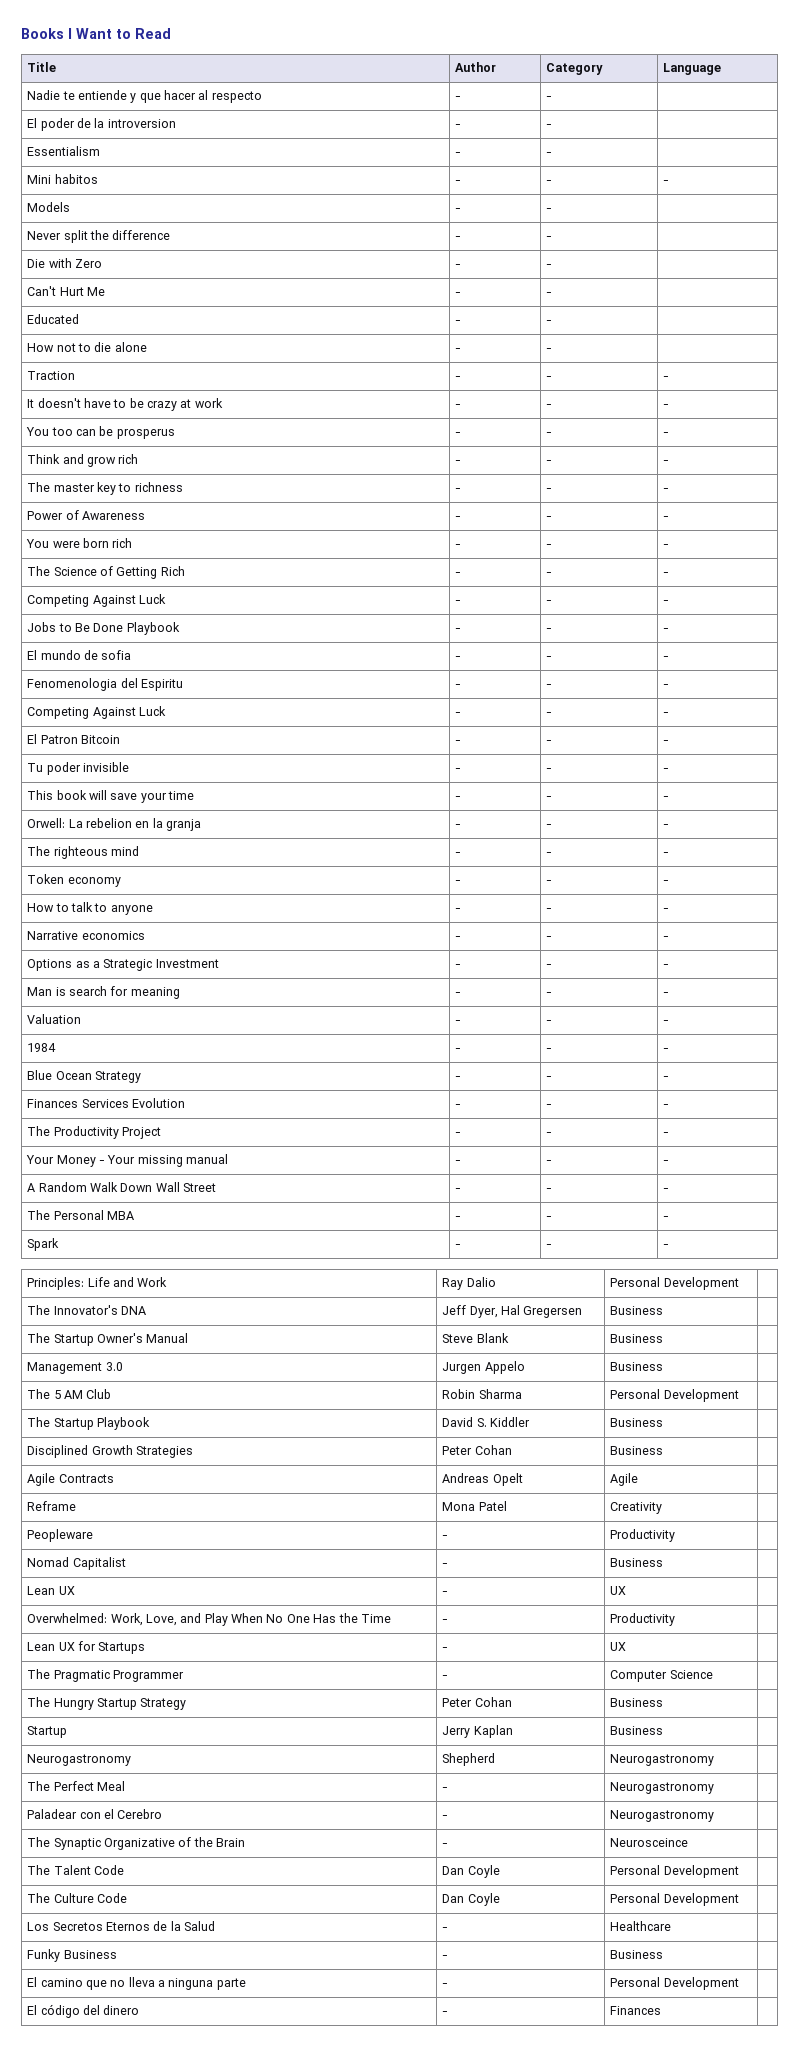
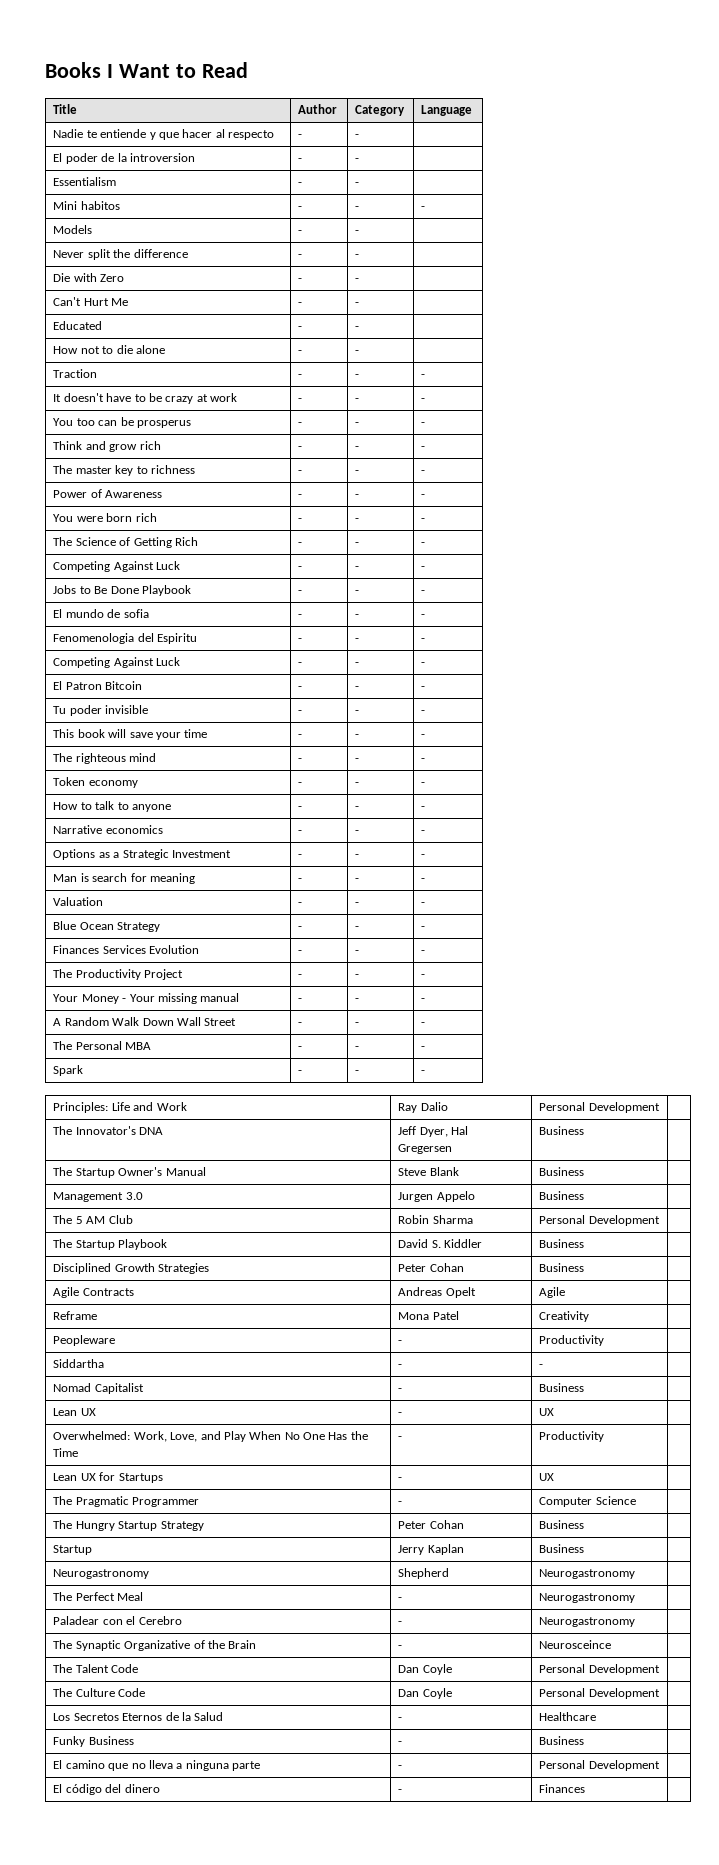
- Orwell: La rebelion en la granja | - | - | -
- 1984 | - | - | -
+ Siddartha | - | - |

